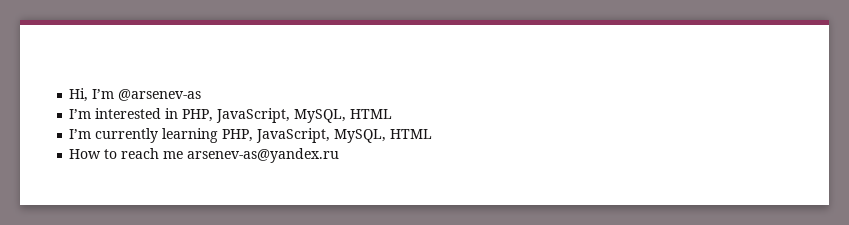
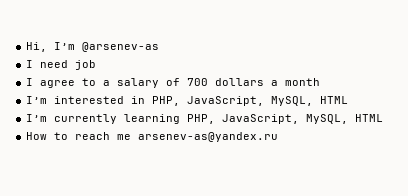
+ I need job
+ I agree to a salary of 700 dollars a month

